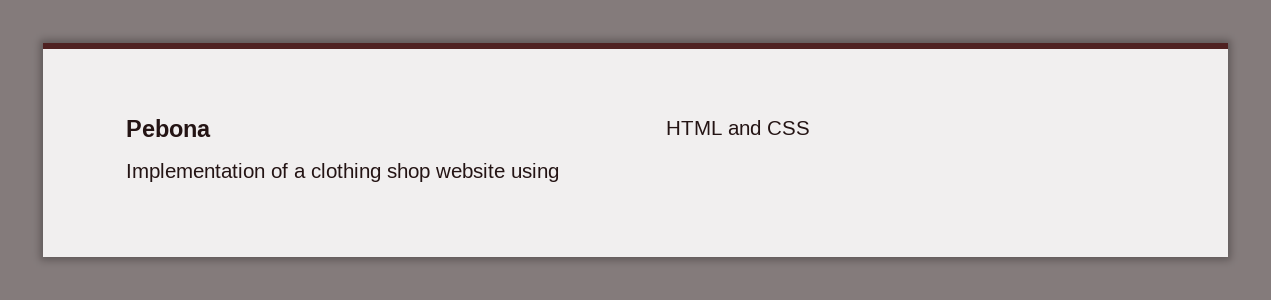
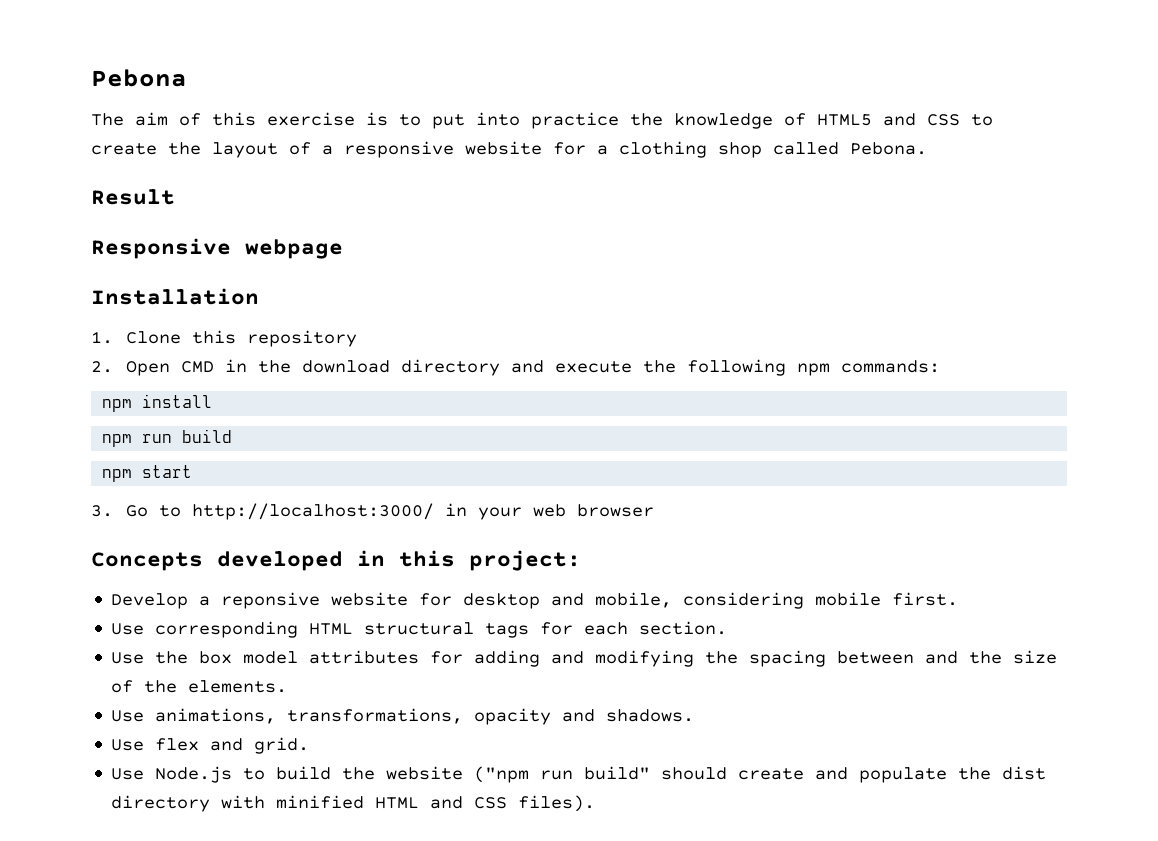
- Implementation of a clothing shop website using HTML and CSS
+ The aim of this exercise is to put into practice the knowledge of HTML5 and CSS to create the layout of a responsive website for a clothing shop called Pebona.
+ Result
+ Responsive webpage
+ Installation
+ 1. Clone this repository
+ 2. Open CMD in the download directory and execute the following npm commands:
+ npm install
+ npm run build
+ npm start
+ 3. Go to http://localhost:3000/ in your web browser
+ Concepts developed in this project:
+ Develop a reponsive website for desktop and mobile, considering mobile first.
+ Use corresponding HTML structural tags for each section.
+ Use the box model attributes for adding and modifying the spacing between and the size of the elements.
+ Use animations, transformations, opacity and shadows.
+ Use flex and grid.
+ Use Node.js to build the website ("npm run build" should create and populate the dist directory with minified HTML and CSS files).

